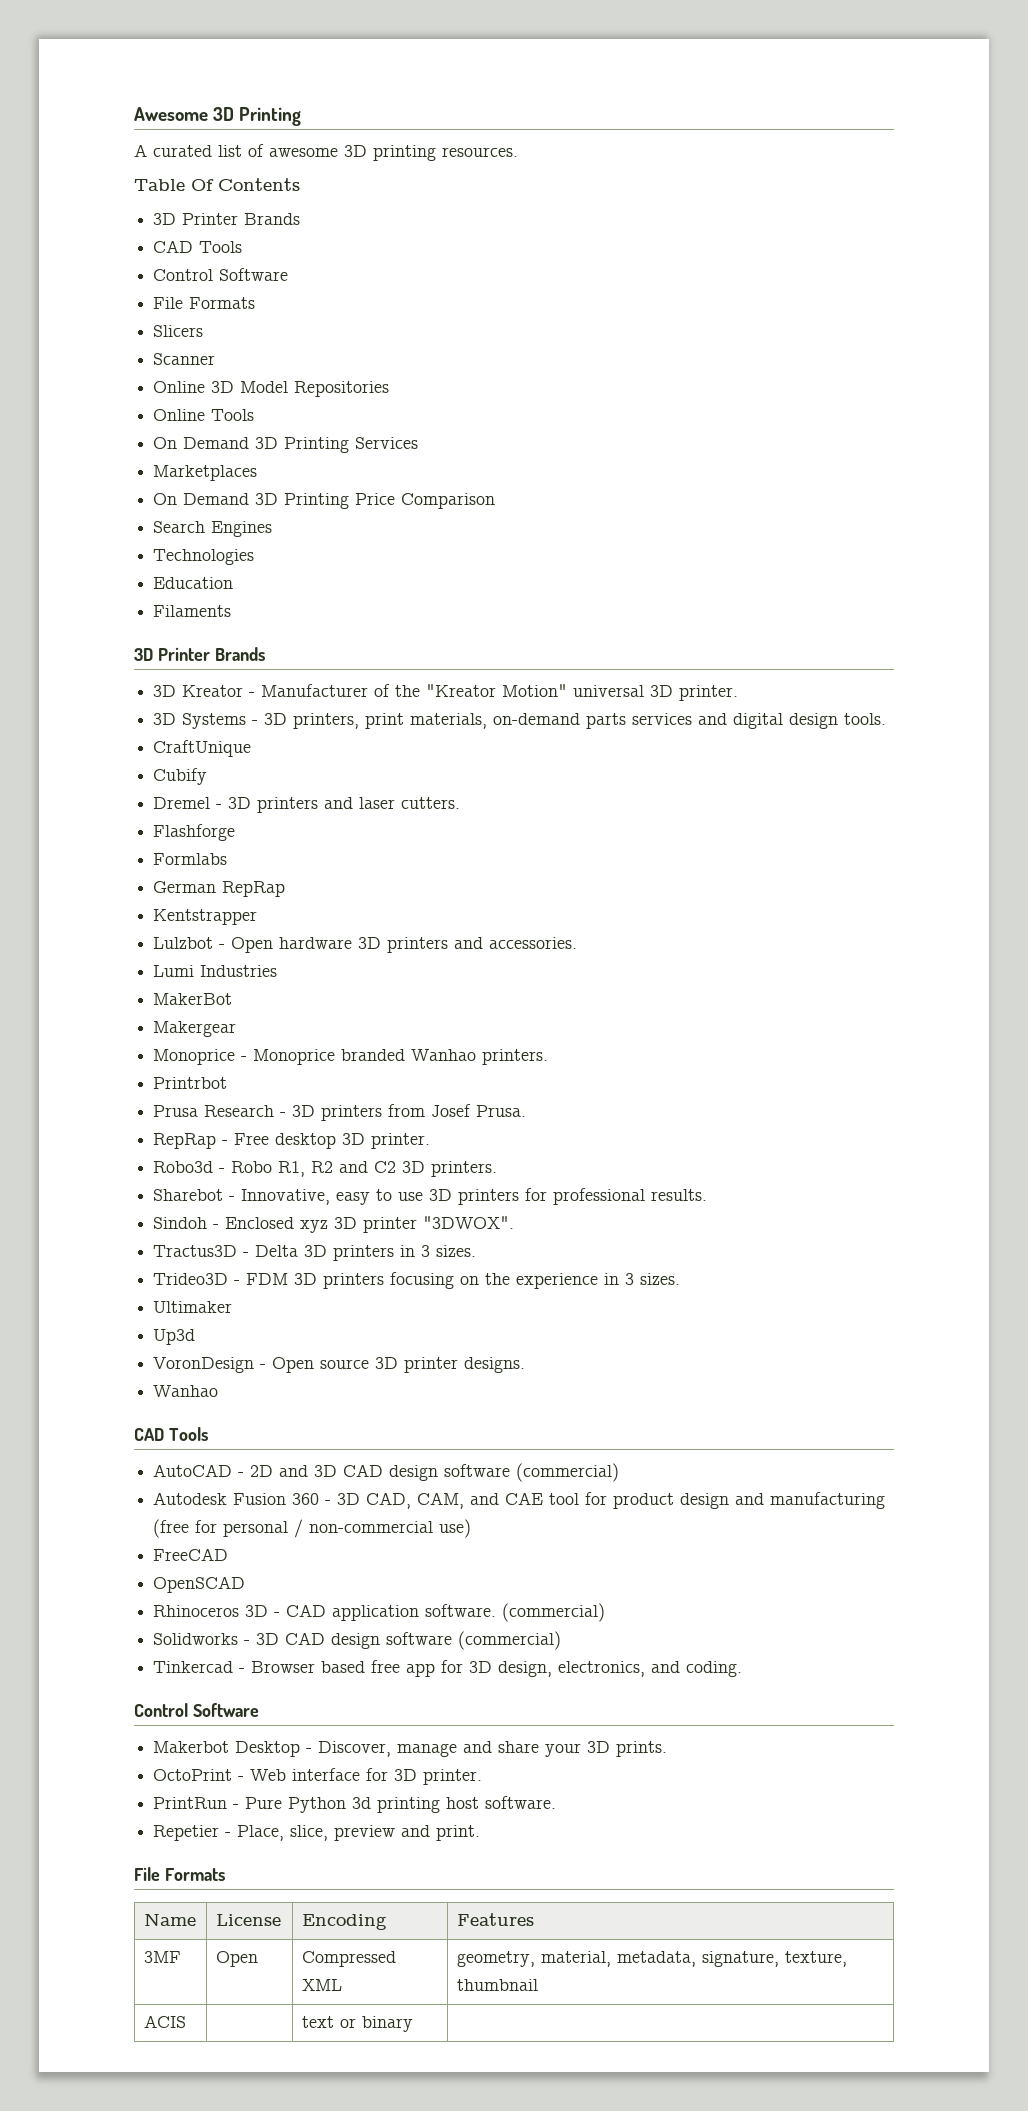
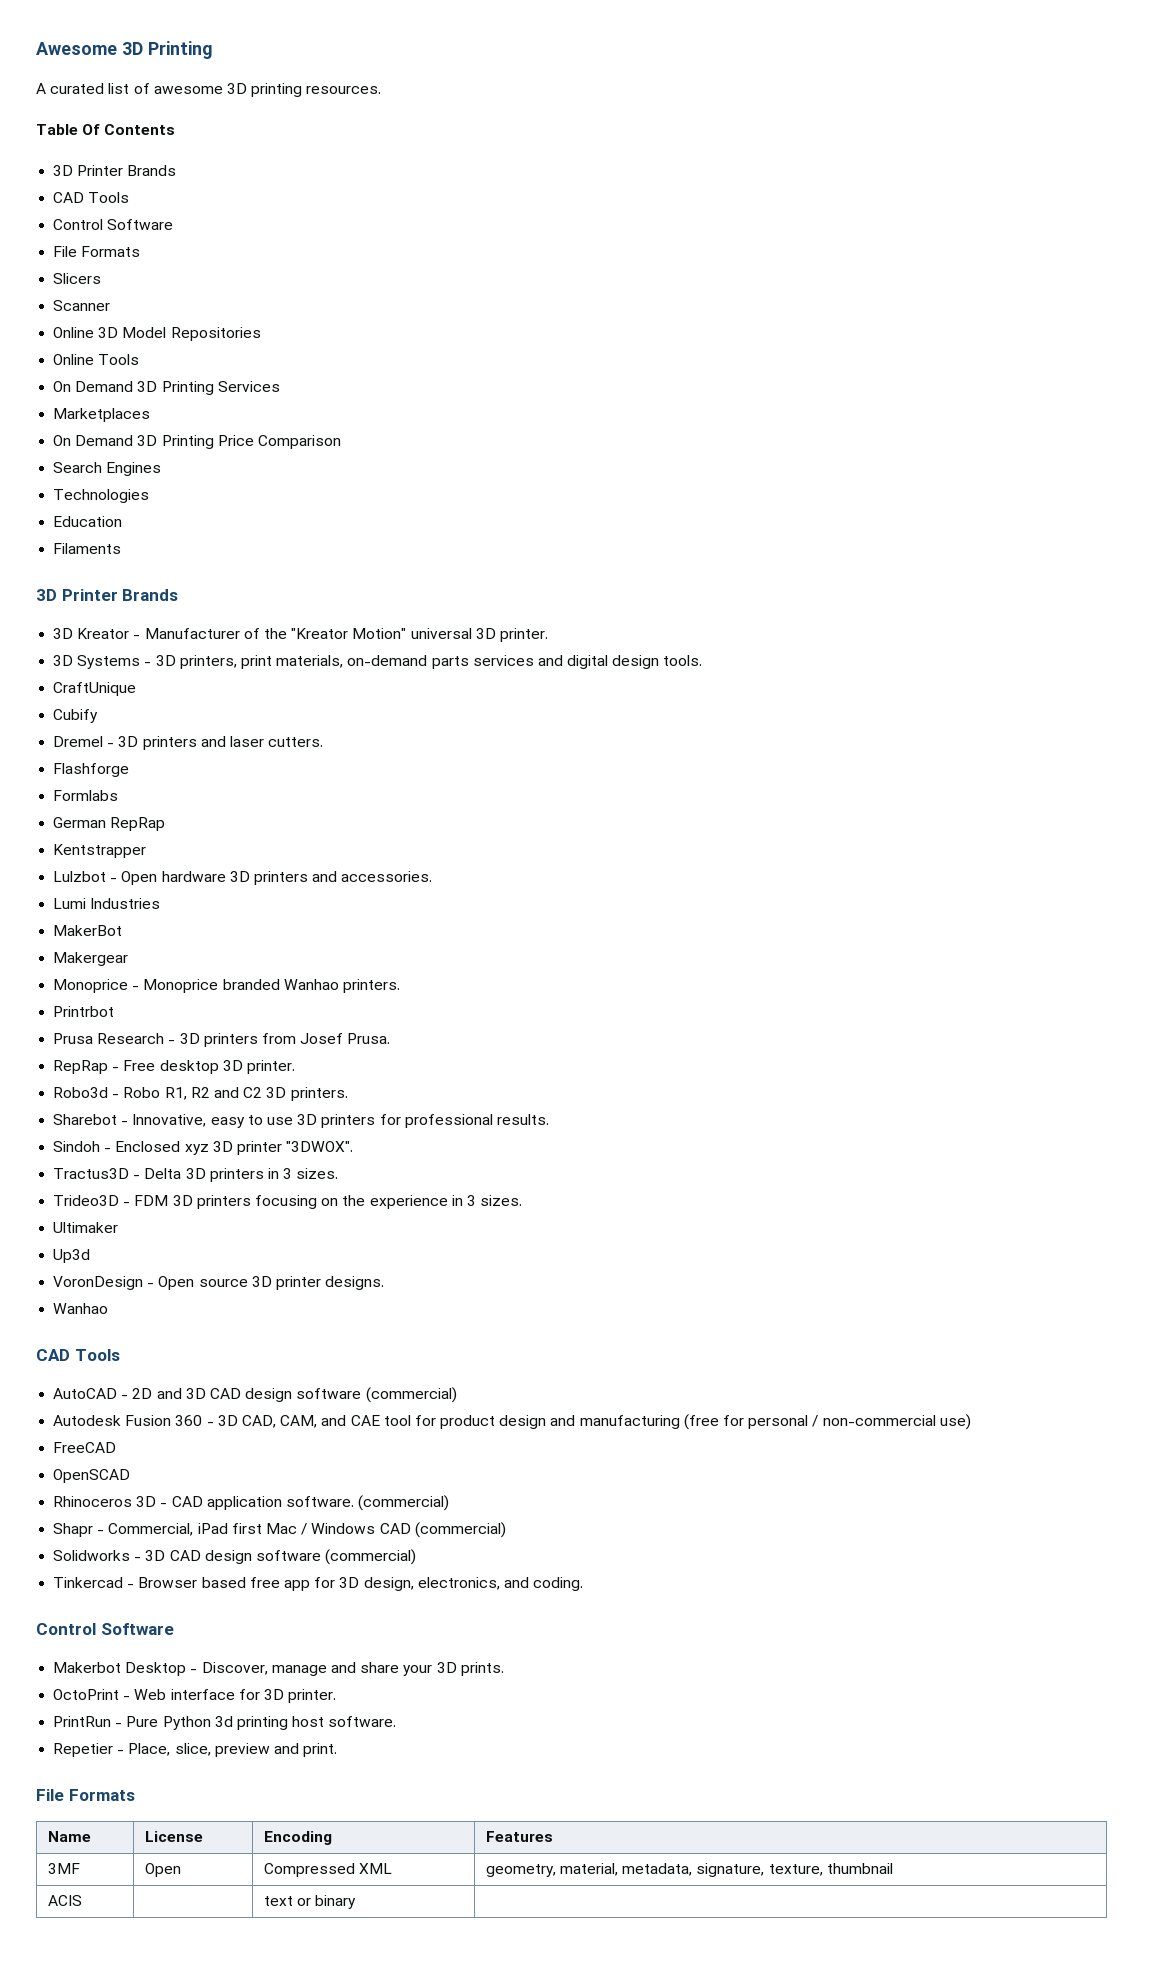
+ Shapr - Commercial, iPad first Mac / Windows CAD (commercial)

